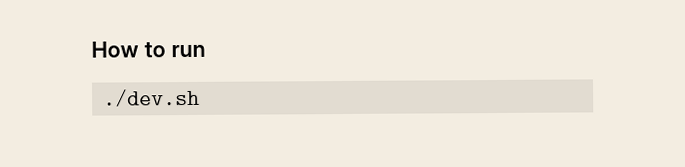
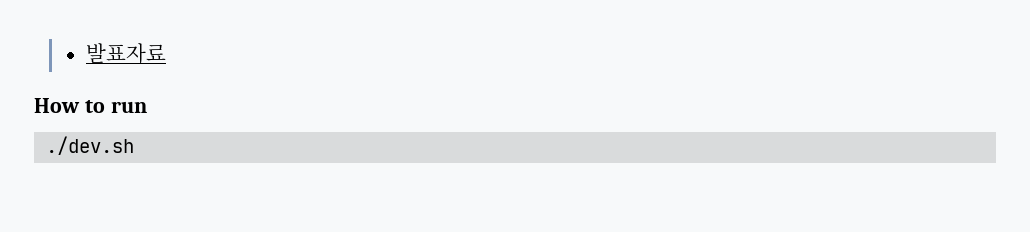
+ 발표자료

